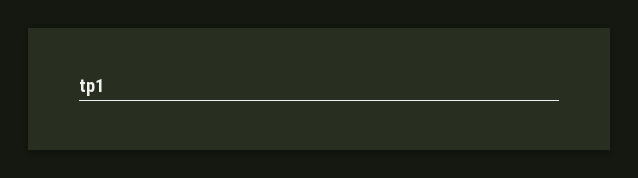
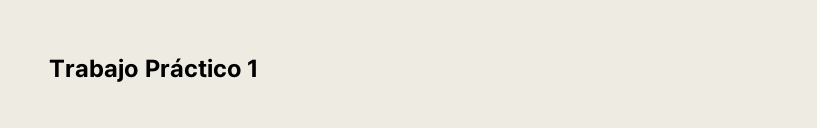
- tp1
+ Trabajo Práctico 1

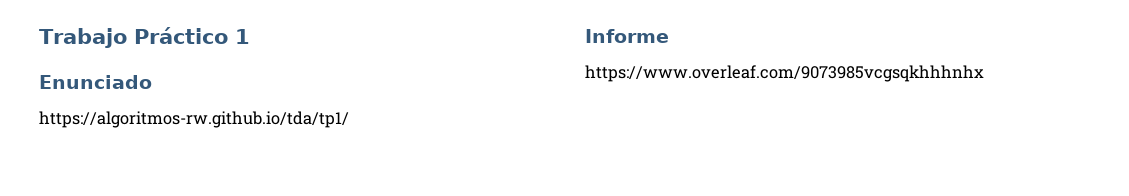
+ Enunciado
+ https://algoritmos-rw.github.io/tda/tp1/
+ Informe
+ https://www.overleaf.com/9073985vcgsqkhhhnhx

